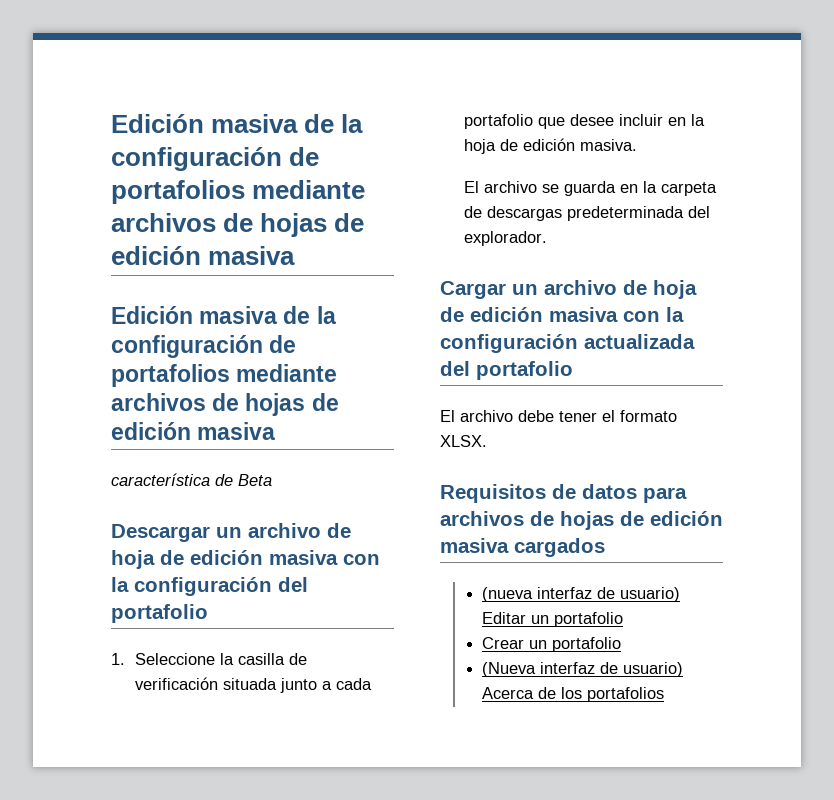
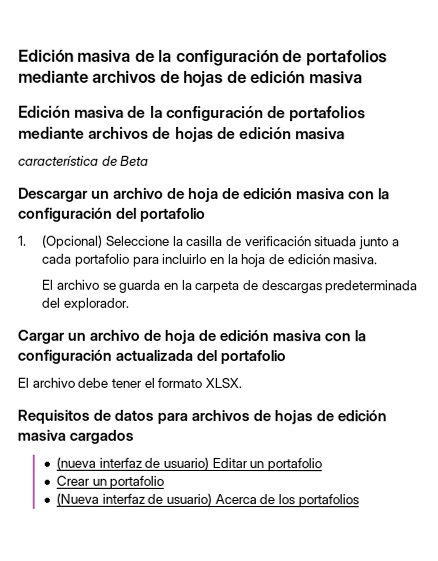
- 1. Seleccione la casilla de verificación situada junto a cada portafolio que desee incluir en la hoja de edición masiva.
+ 1. (Opcional) Seleccione la casilla de verificación situada junto a cada portafolio para incluirlo en la hoja de edición masiva.

